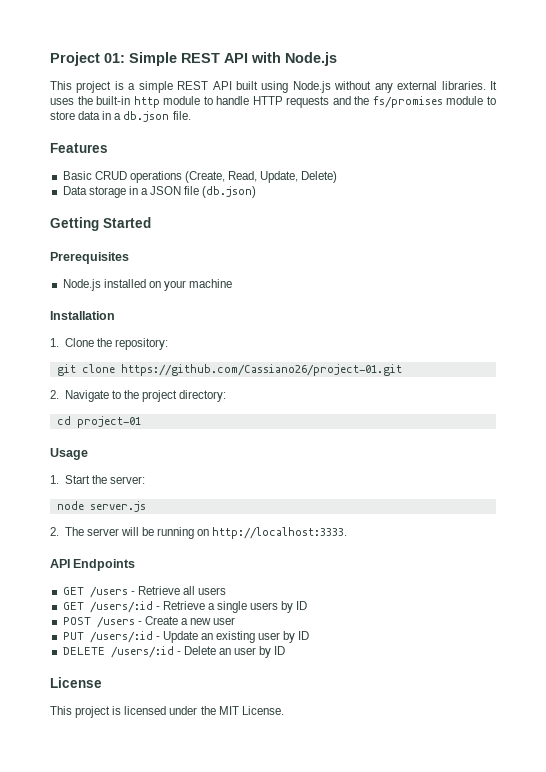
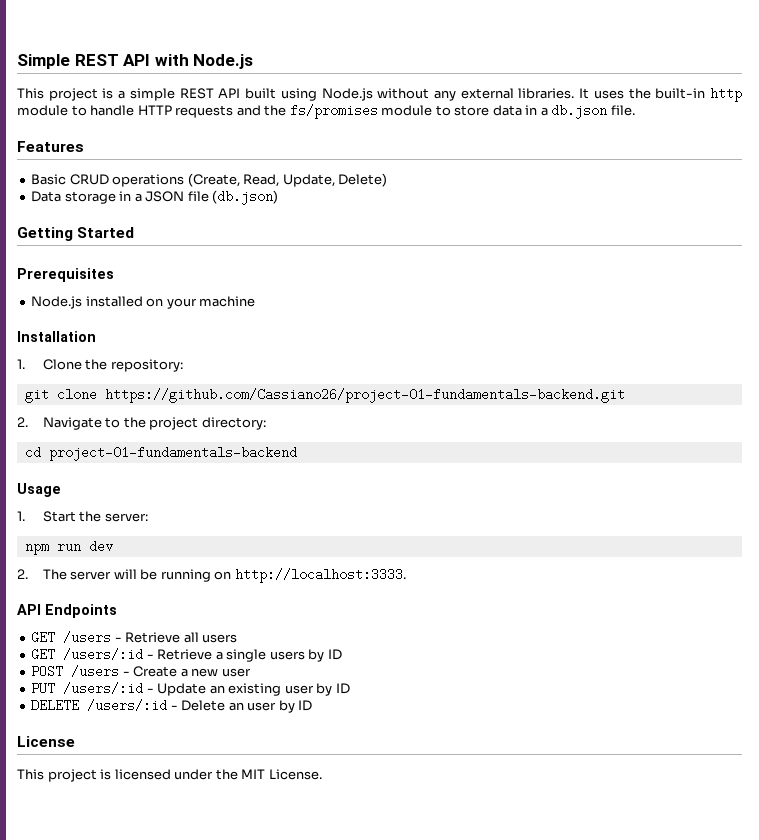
- Project 01: Simple REST API with Node.js
+ Simple REST API with Node.js
- git clone https://github.com/Cassiano26/project-01.git
+ git clone https://github.com/Cassiano26/project-01-fundamentals-backend.git
- cd project-01
+ cd project-01-fundamentals-backend
- node server.js
+ npm run dev

